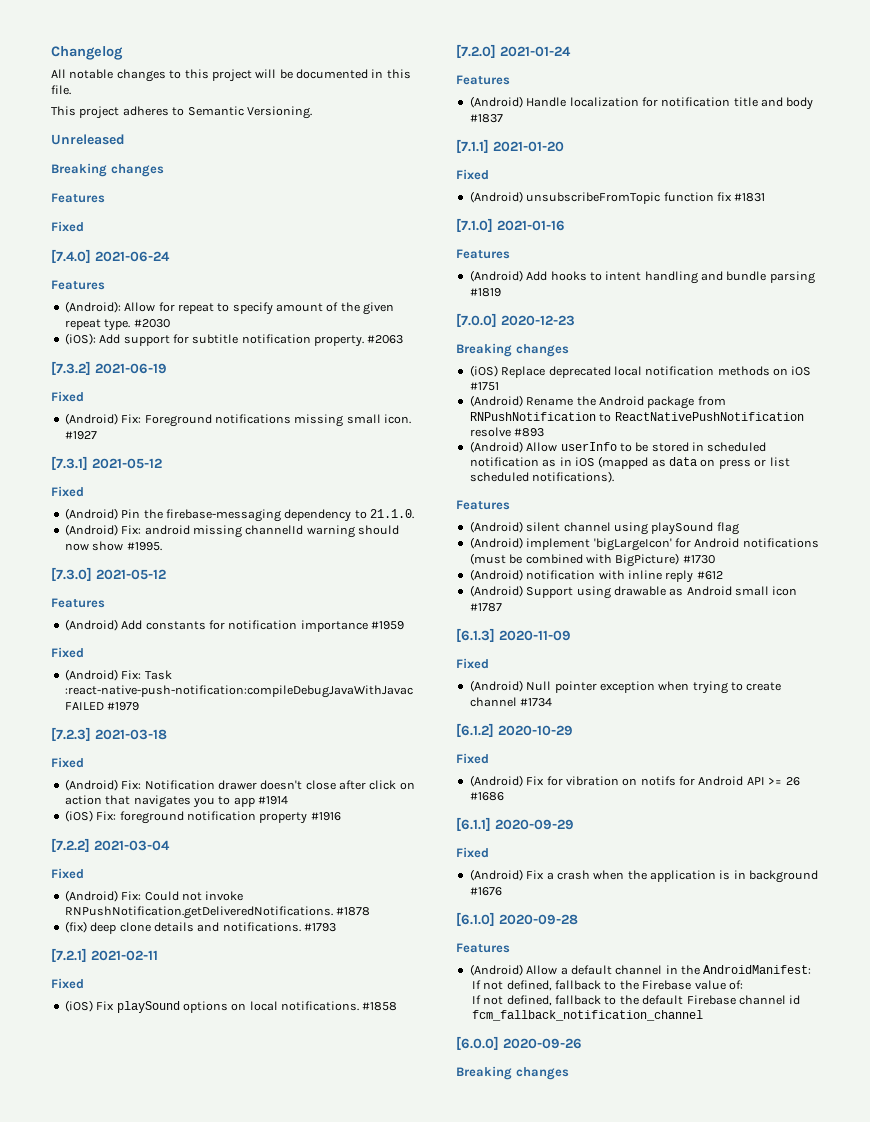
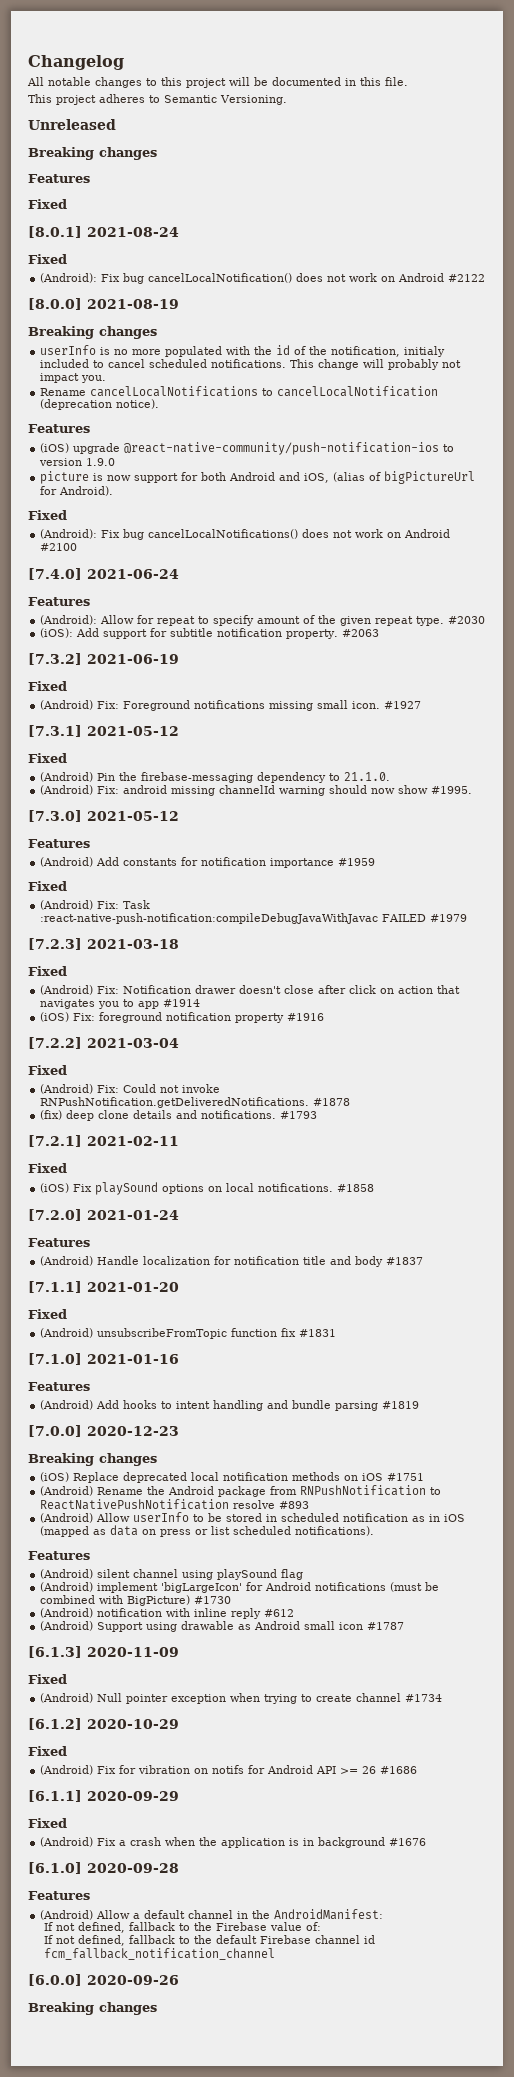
+ [8.0.1] 2021-08-24
+ Fixed
+ (Android): Fix bug cancelLocalNotification() does not work on Android #2122
+ [8.0.0] 2021-08-19
+ Breaking changes
+ userInfo is no more populated with the id of the notification, initialy included to cancel scheduled notifications. This change will probably not impact you.
+ Rename cancelLocalNotifications to cancelLocalNotification (deprecation notice).
+ Features
+ (iOS) upgrade @react-native-community/push-notification-ios to version 1.9.0
+ picture is now support for both Android and iOS, (alias of bigPictureUrl for Android).
+ Fixed
+ (Android): Fix bug cancelLocalNotifications() does not work on Android #2100

